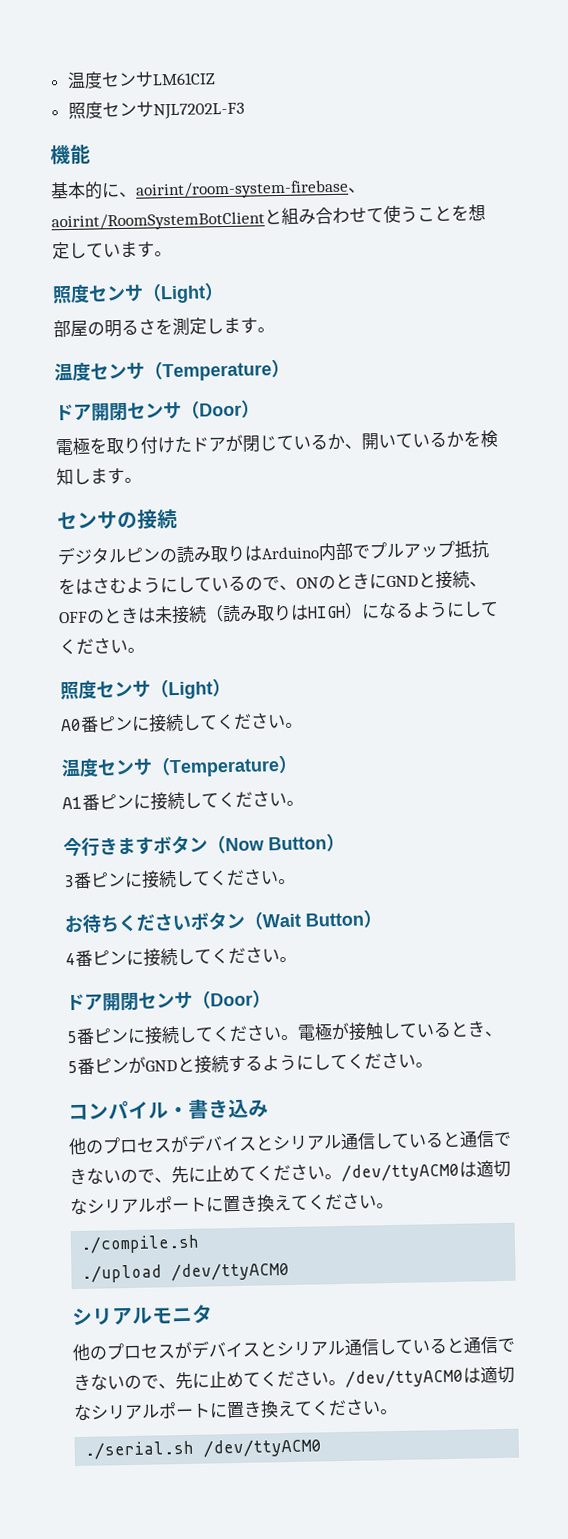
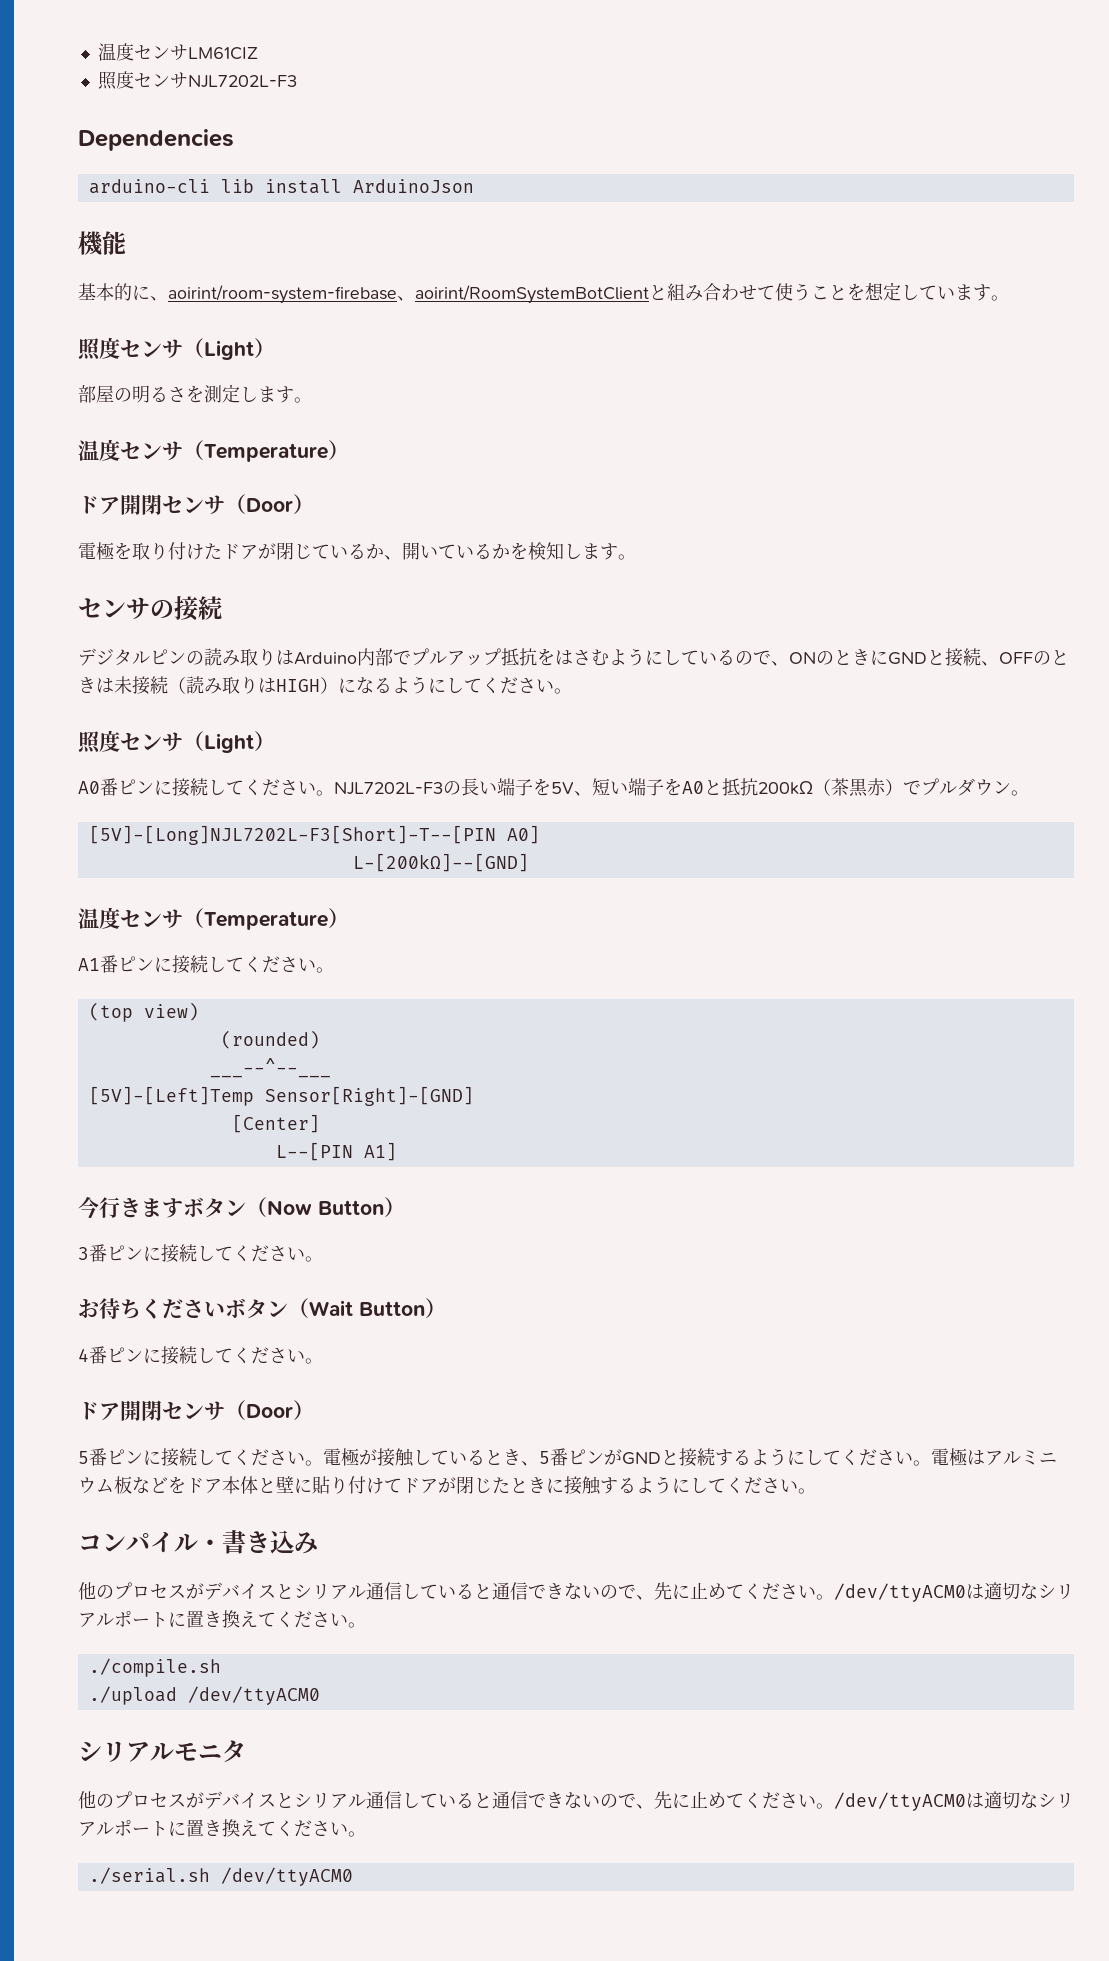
+ Dependencies
+ arduino-cli lib install ArduinoJson
+ NJL7202L-F3の長い端子を5V、短い端子をA0と抵抗200kΩ（茶黒赤）でプルダウン。
+ [5V]-[Long]NJL7202L-F3[Short]-T--[PIN A0]
+ L-[200kΩ]--[GND]
+ (top view)
+ (rounded)
+ ___--^--___
+ [5V]-[Left]Temp Sensor[Right]-[GND]
+ [Center]
+ L--[PIN A1]
+ 電極はアルミニウム板などをドア本体と壁に貼り付けてドアが閉じたときに接触するようにしてください。

